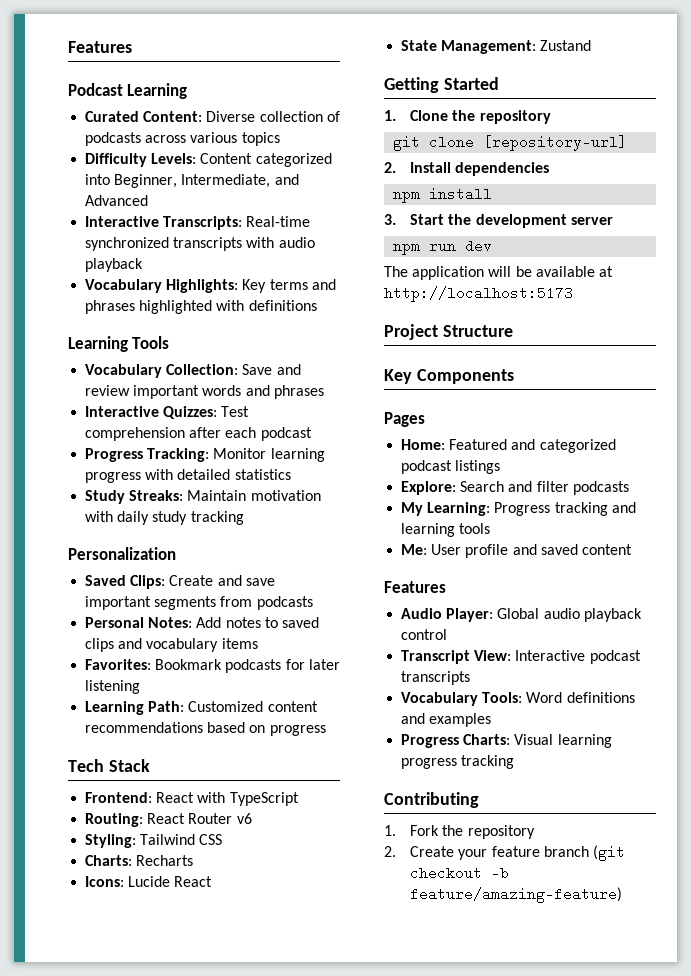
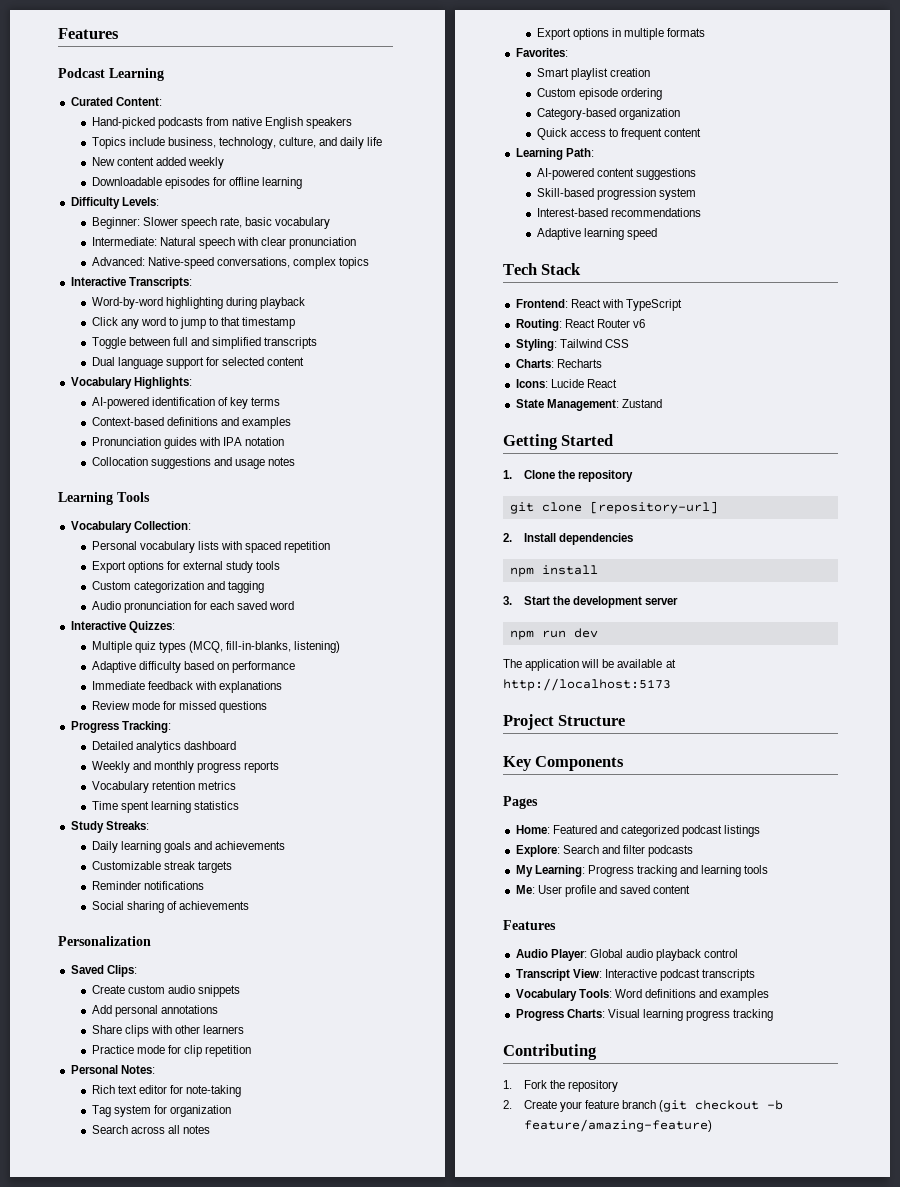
- Curated Content: Diverse collection of podcasts across various topics
- Difficulty Levels: Content categorized into Beginner, Intermediate, and Advanced
- Interactive Transcripts: Real-time synchronized transcripts with audio playback
- Vocabulary Highlights: Key terms and phrases highlighted with definitions
+ Curated Content:
+ Hand-picked podcasts from native English speakers
+ Topics include business, technology, culture, and daily life
+ New content added weekly
+ Downloadable episodes for offline learning
+ Difficulty Levels:
+ Beginner: Slower speech rate, basic vocabulary
+ Intermediate: Natural speech with clear pronunciation
+ Advanced: Native-speed conversations, complex topics
+ Interactive Transcripts:
+ Word-by-word highlighting during playback
+ Click any word to jump to that timestamp
+ Toggle between full and simplified transcripts
+ Dual language support for selected content
+ Vocabulary Highlights:
+ AI-powered identification of key terms
+ Context-based definitions and examples
+ Pronunciation guides with IPA notation
+ Collocation suggestions and usage notes
  Learning Tools
- Vocabulary Collection: Save and review important words and phrases
- Interactive Quizzes: Test comprehension after each podcast
- Progress Tracking: Monitor learning progress with detailed statistics
- Study Streaks: Maintain motivation with daily study tracking
+ Vocabulary Collection:
+ Personal vocabulary lists with spaced repetition
+ Export options for external study tools
+ Custom categorization and tagging
+ Audio pronunciation for each saved word
+ Interactive Quizzes:
+ Multiple quiz types (MCQ, fill-in-blanks, listening)
+ Adaptive difficulty based on performance
+ Immediate feedback with explanations
+ Review mode for missed questions
+ Progress Tracking:
+ Detailed analytics dashboard
+ Weekly and monthly progress reports
+ Vocabulary retention metrics
+ Time spent learning statistics
+ Study Streaks:
+ Daily learning goals and achievements
+ Customizable streak targets
+ Reminder notifications
+ Social sharing of achievements
  Personalization
- Saved Clips: Create and save important segments from podcasts
- Personal Notes: Add notes to saved clips and vocabulary items
- Favorites: Bookmark podcasts for later listening
- Learning Path: Customized content recommendations based on progress
+ Saved Clips:
+ Create custom audio snippets
+ Add personal annotations
+ Share clips with other learners
+ Practice mode for clip repetition
+ Personal Notes:
+ Rich text editor for note-taking
+ Tag system for organization
+ Search across all notes
+ Export options in multiple formats
+ Favorites:
+ Smart playlist creation
+ Custom episode ordering
+ Category-based organization
+ Quick access to frequent content
+ Learning Path:
+ AI-powered content suggestions
+ Skill-based progression system
+ Interest-based recommendations
+ Adaptive learning speed

